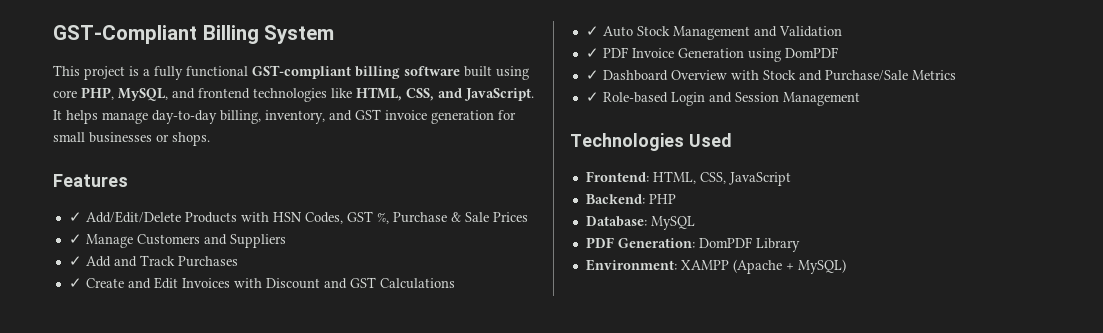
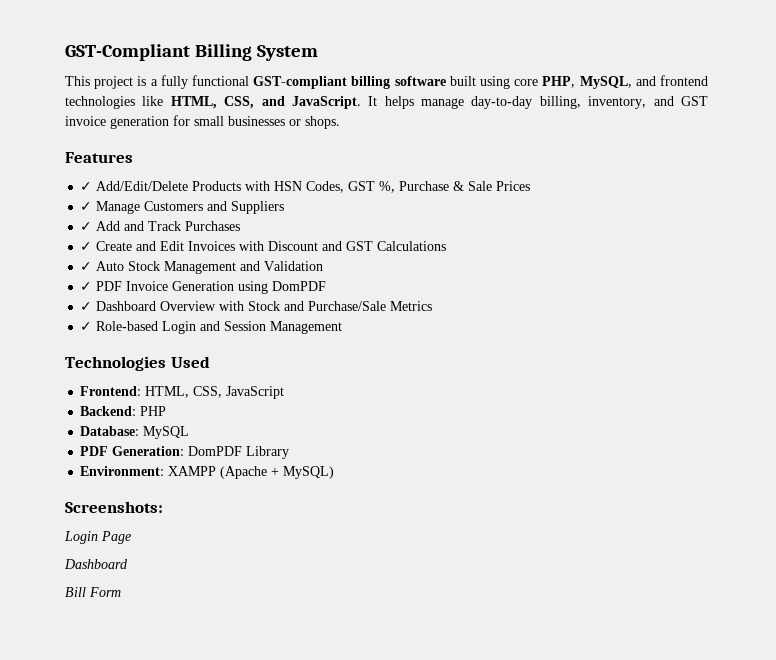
+ Screenshots:
+ Login Page
+ Dashboard
+ Bill Form

